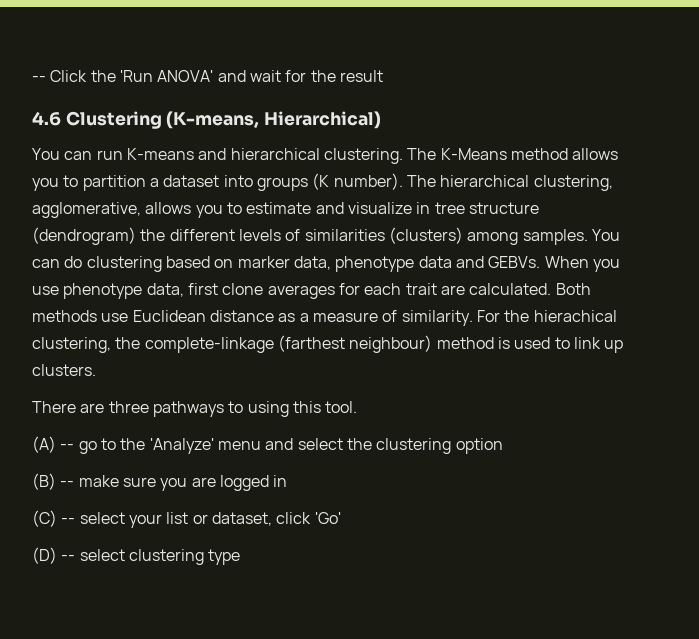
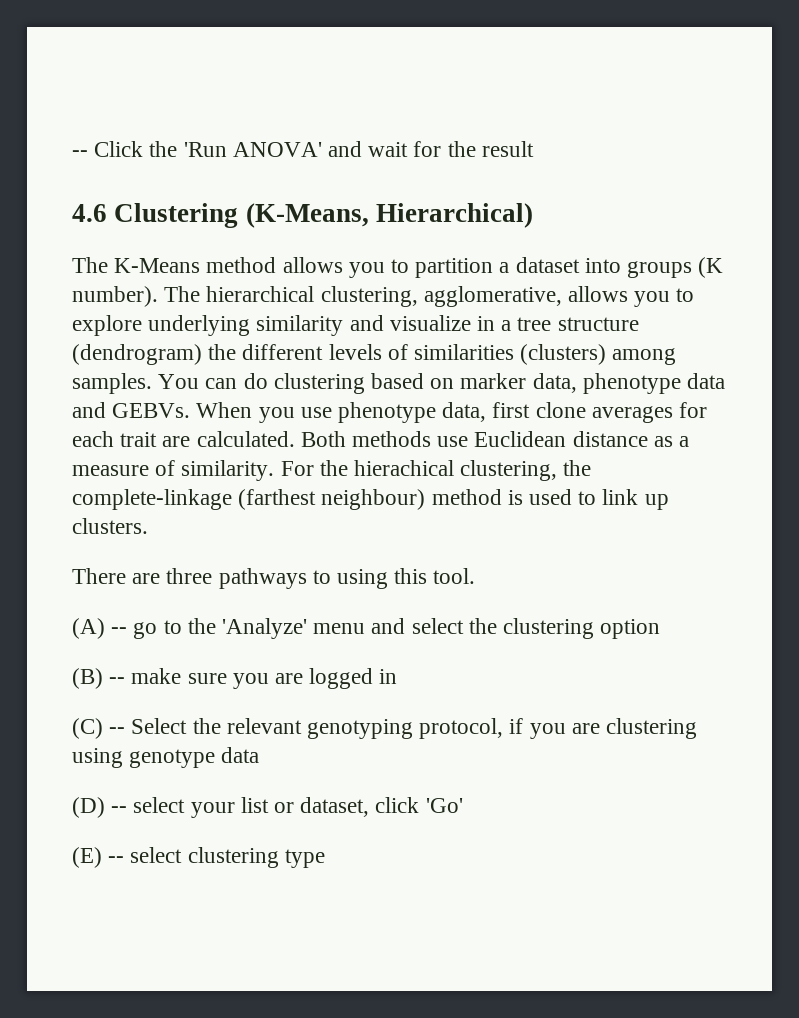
- 4.6 Clustering (K-means, Hierarchical)
+ 4.6 Clustering (K-Means, Hierarchical)
- You can run K-means and hierarchical clustering.
- The hierarchical clustering, agglomerative, allows you to estimate and visualize in tree structure (dendrogram) the different levels of similarities (clusters) among samples.
+ The hierarchical clustering, agglomerative, allows you to explore underlying similarity and visualize in a tree structure (dendrogram) the different levels of similarities (clusters) among samples.
- (C) -- select your list or dataset, click 'Go'
+ (C) -- Select the relevant genotyping protocol, if you are clustering using genotype data
+ (D) -- select your list or dataset, click 'Go'
- (D) -- select clustering type
+ (E) -- select clustering type

